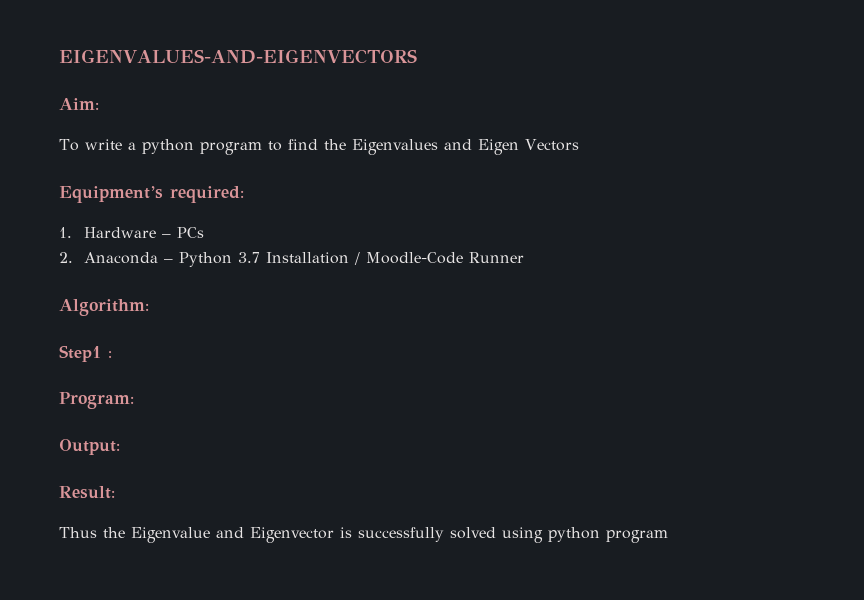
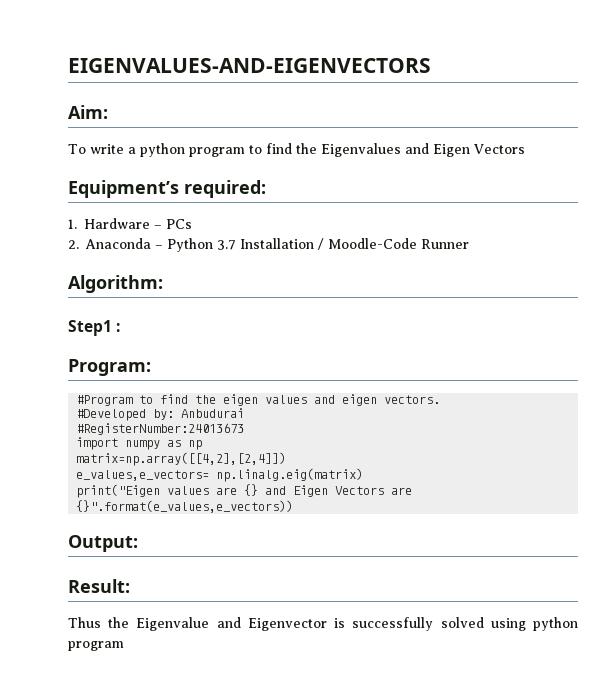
+ #Program to find the eigen values and eigen vectors.
+ #Developed by: Anbudurai
+ #RegisterNumber:24013673
+ import numpy as np
+ matrix=np.array([[4,2],[2,4]])
+ e_values,e_vectors= np.linalg.eig(matrix)
+ print("Eigen values are {} and Eigen Vectors are {}".format(e_values,e_vectors))

